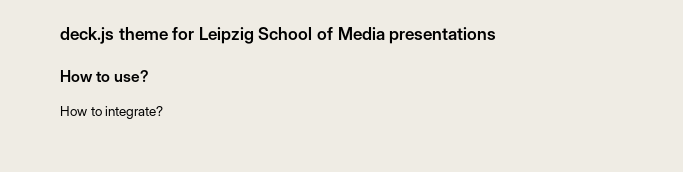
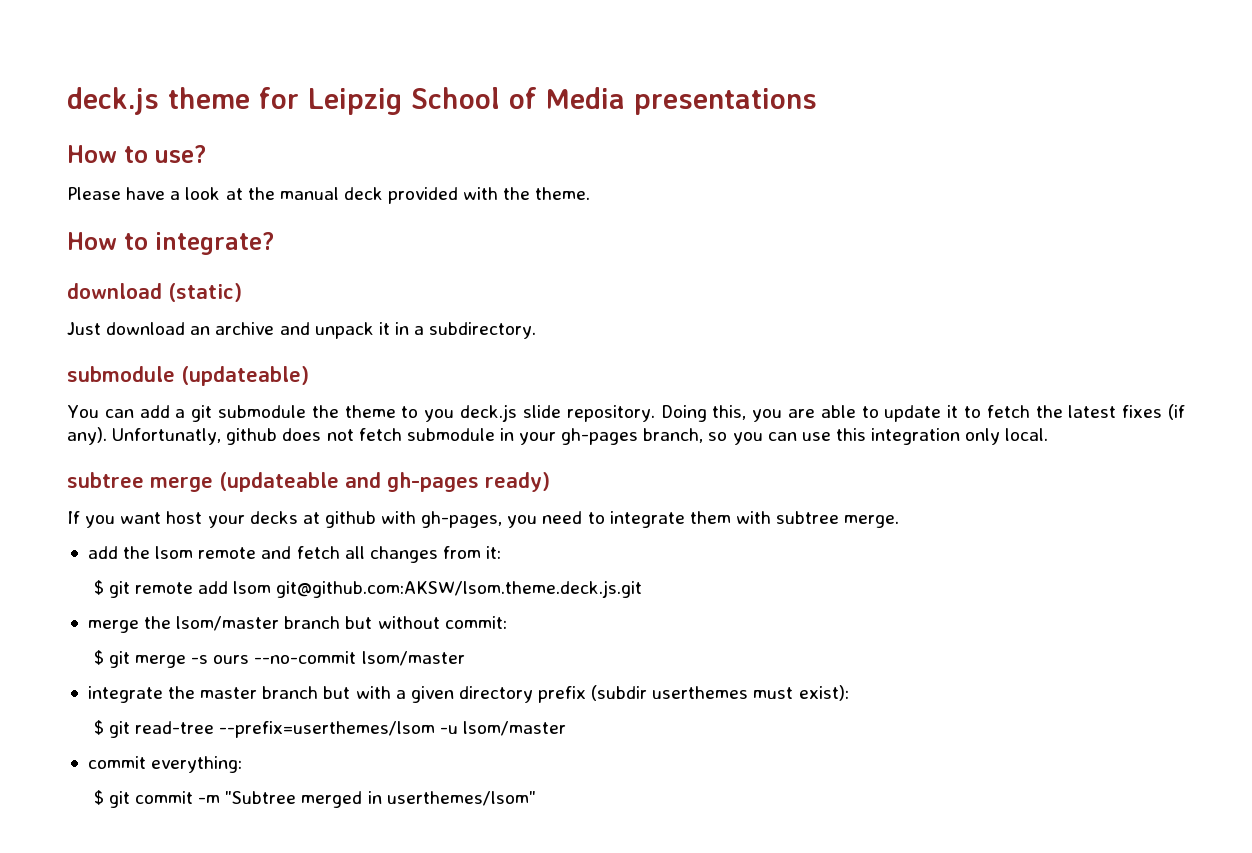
+ Please have a look at the manual deck provided with the theme.
  How to integrate?
+ download (static)
+ Just download an archive and unpack it in a subdirectory.
+ submodule (updateable)
+ You can add a git submodule the theme to you deck.js slide repository. Doing this, you are able to update it to fetch the latest fixes (if any). Unfortunatly, github does not fetch submodule in your gh-pages branch, so you can use this integration only local.
+ subtree merge (updateable and gh-pages ready)
+ If you want host your decks at github with gh-pages, you need to integrate them with subtree merge.
+ add the lsom remote and fetch all changes from it:
+ $ git remote add lsom git@github.com:AKSW/lsom.theme.deck.js.git
+ merge the lsom/master branch but without commit:
+ $ git merge -s ours --no-commit lsom/master
+ integrate the master branch but with a given directory prefix (subdir userthemes must exist):
+ $ git read-tree --prefix=userthemes/lsom -u lsom/master
+ commit everything:
+ $ git commit -m "Subtree merged in userthemes/lsom"

